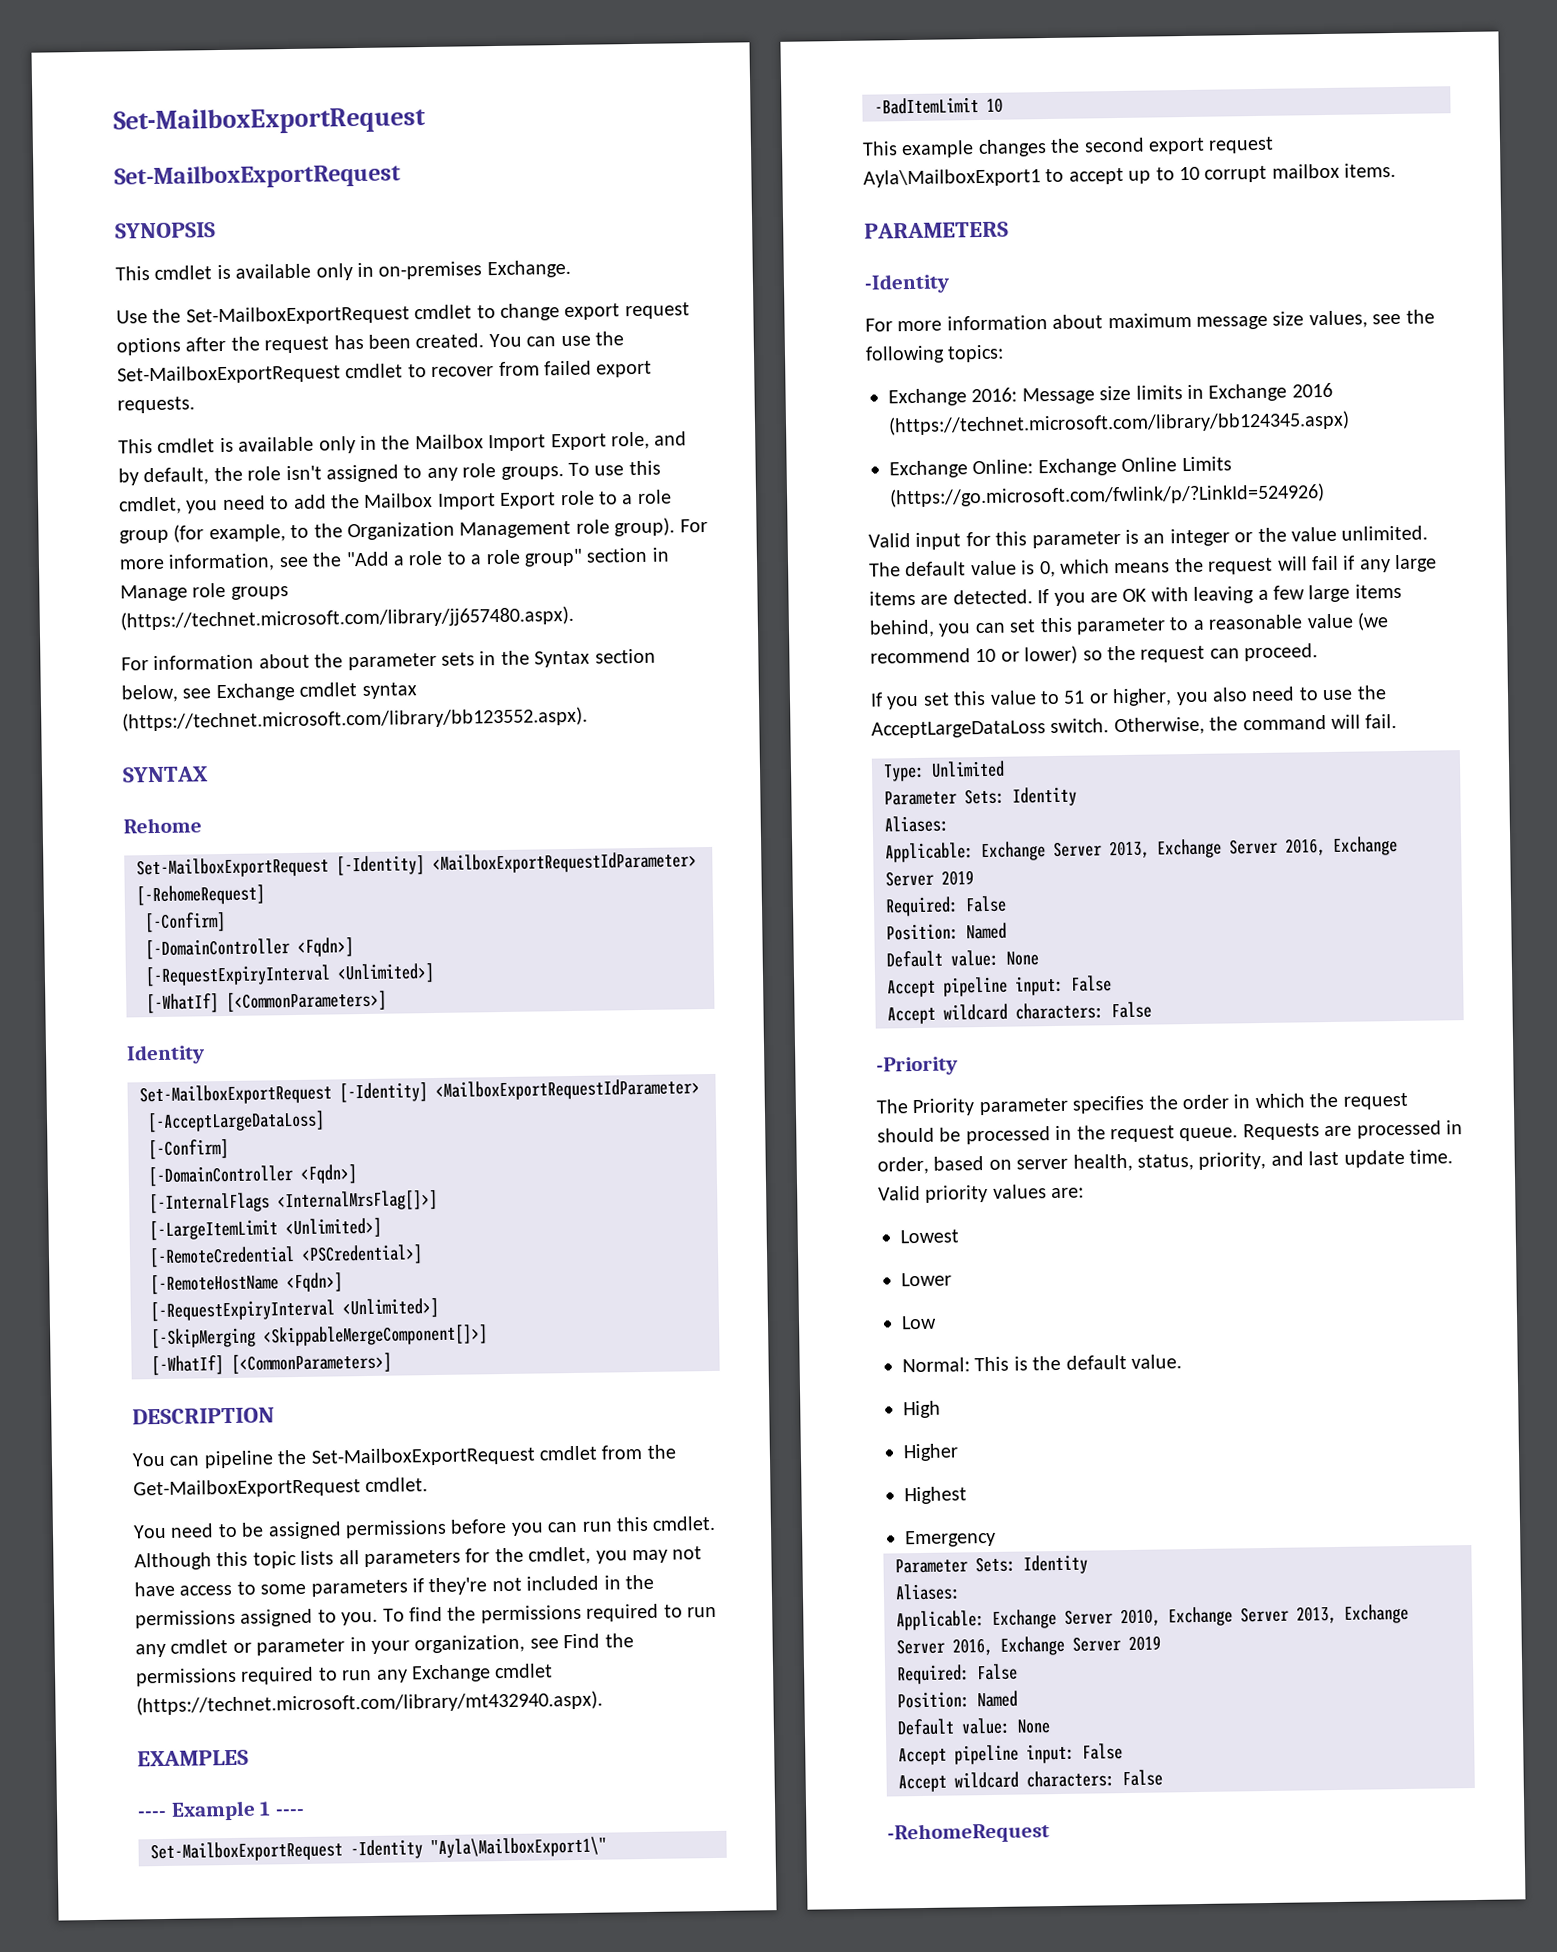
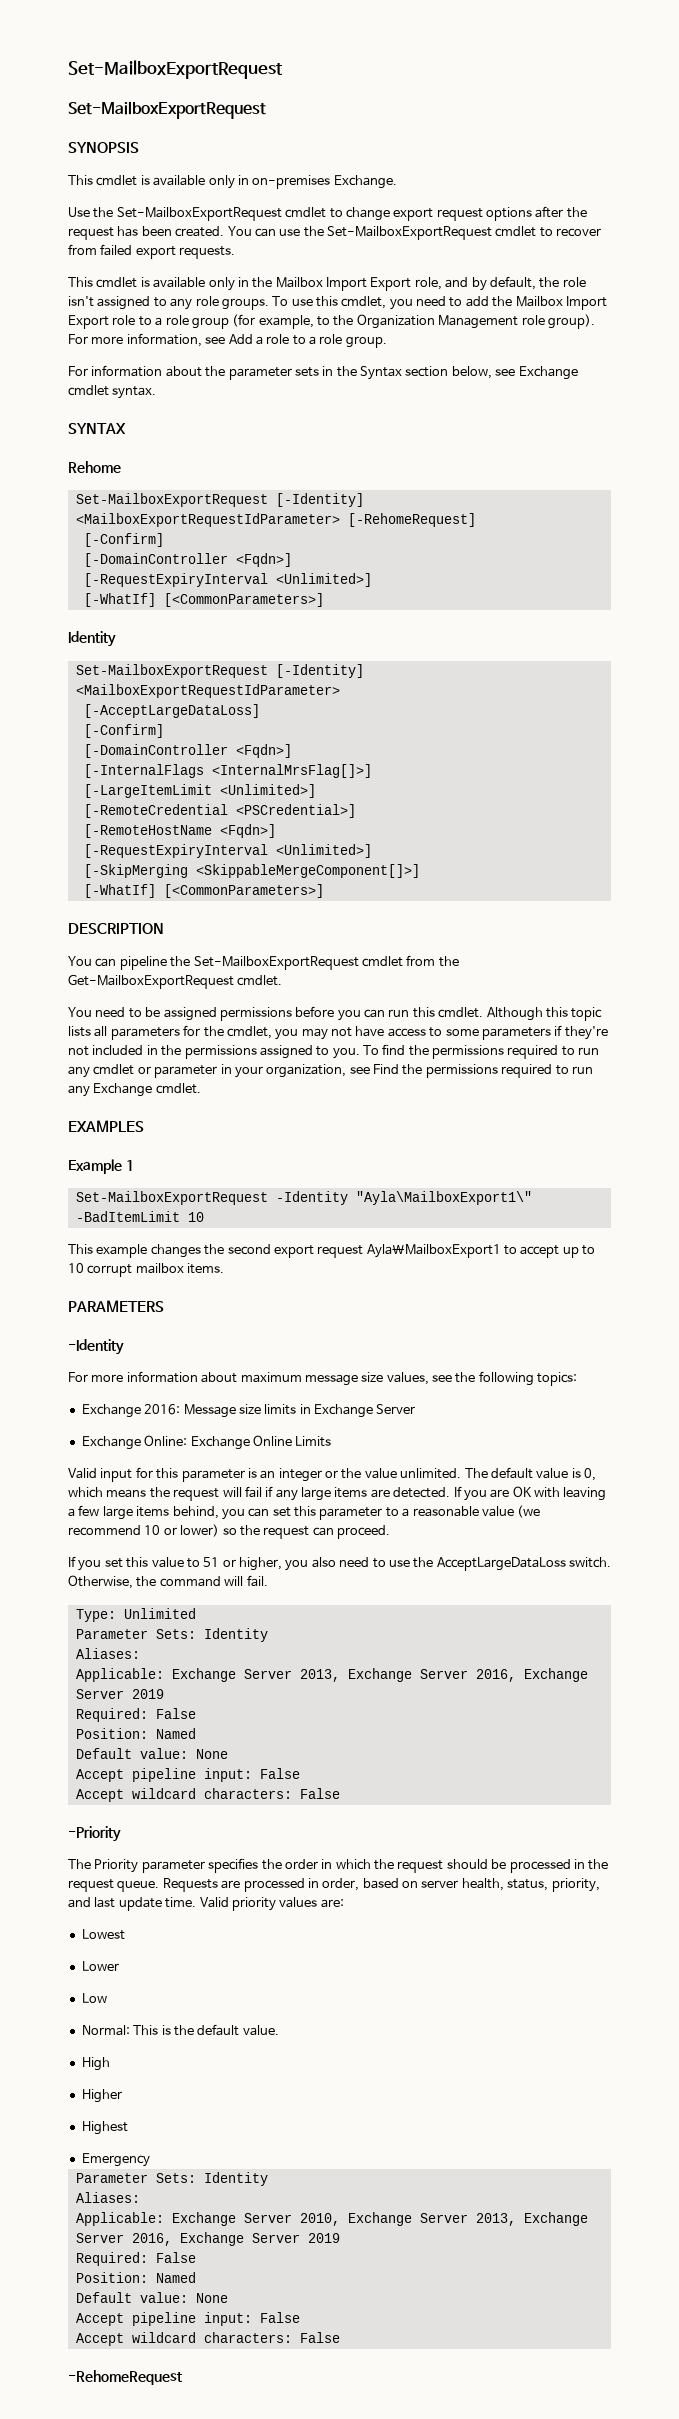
- For more information, see the "Add a role to a role group" section in Manage role groups (https://technet.microsoft.com/library/jj657480.aspx).
+ For more information, see Add a role to a role group.
- For information about the parameter sets in the Syntax section below, see Exchange cmdlet syntax (https://technet.microsoft.com/library/bb123552.aspx).
+ For information about the parameter sets in the Syntax section below, see Exchange cmdlet syntax.
- To find the permissions required to run any cmdlet or parameter in your organization, see Find the permissions required to run any Exchange cmdlet (https://technet.microsoft.com/library/mt432940.aspx).
+ To find the permissions required to run any cmdlet or parameter in your organization, see Find the permissions required to run any Exchange cmdlet.
- ---- Example 1 ----
+ Example 1
- Exchange 2016: Message size limits in Exchange 2016 (https://technet.microsoft.com/library/bb124345.aspx)
+ Exchange 2016: Message size limits in Exchange Server
- Exchange Online: Exchange Online Limits (https://go.microsoft.com/fwlink/p/?LinkId=524926)
+ Exchange Online: Exchange Online Limits

